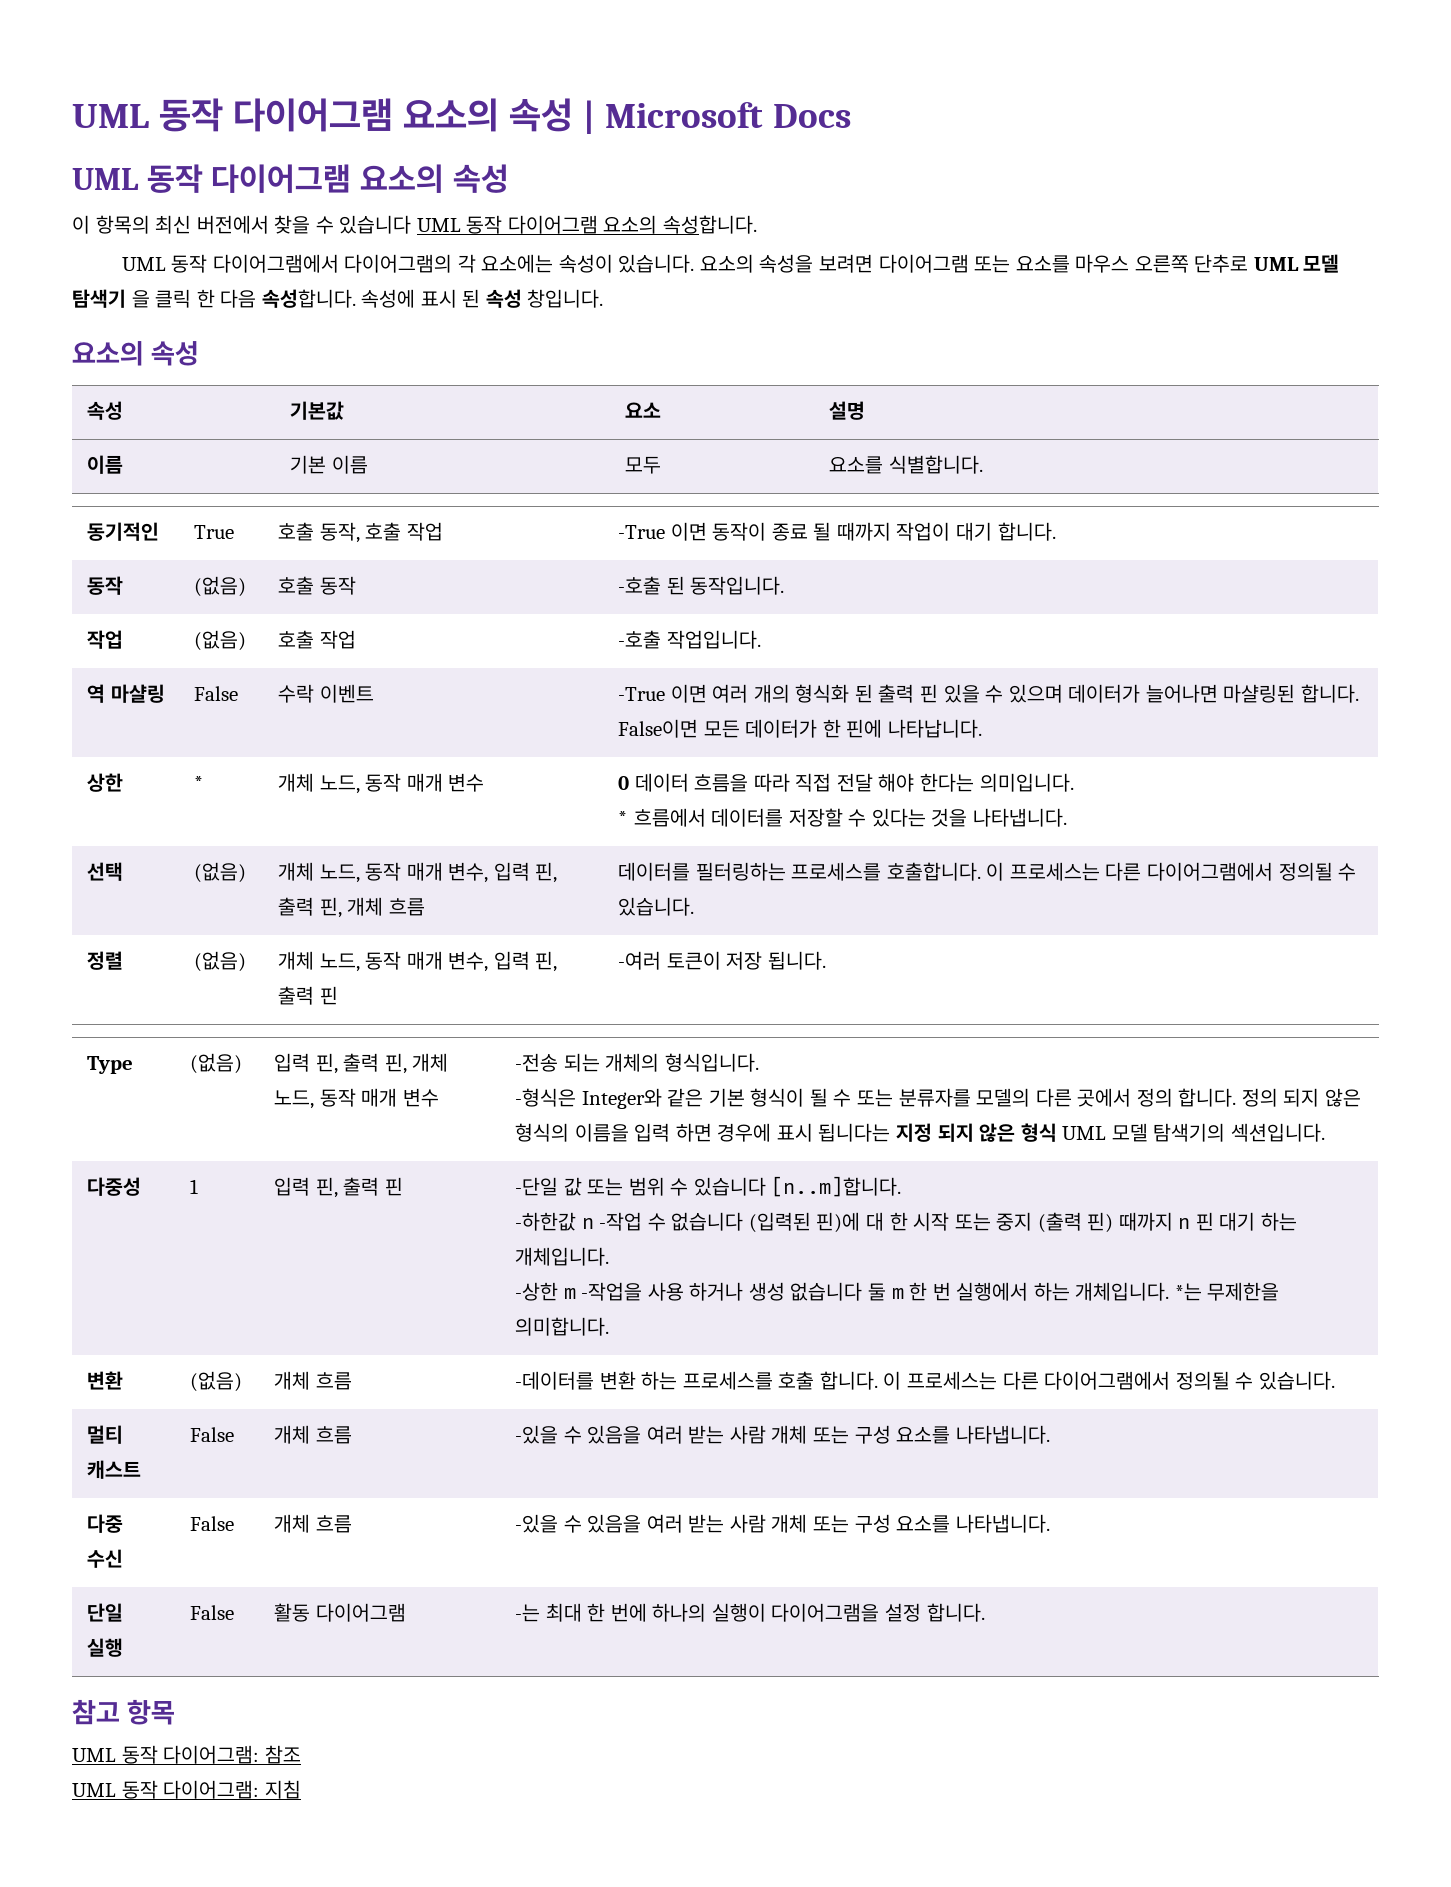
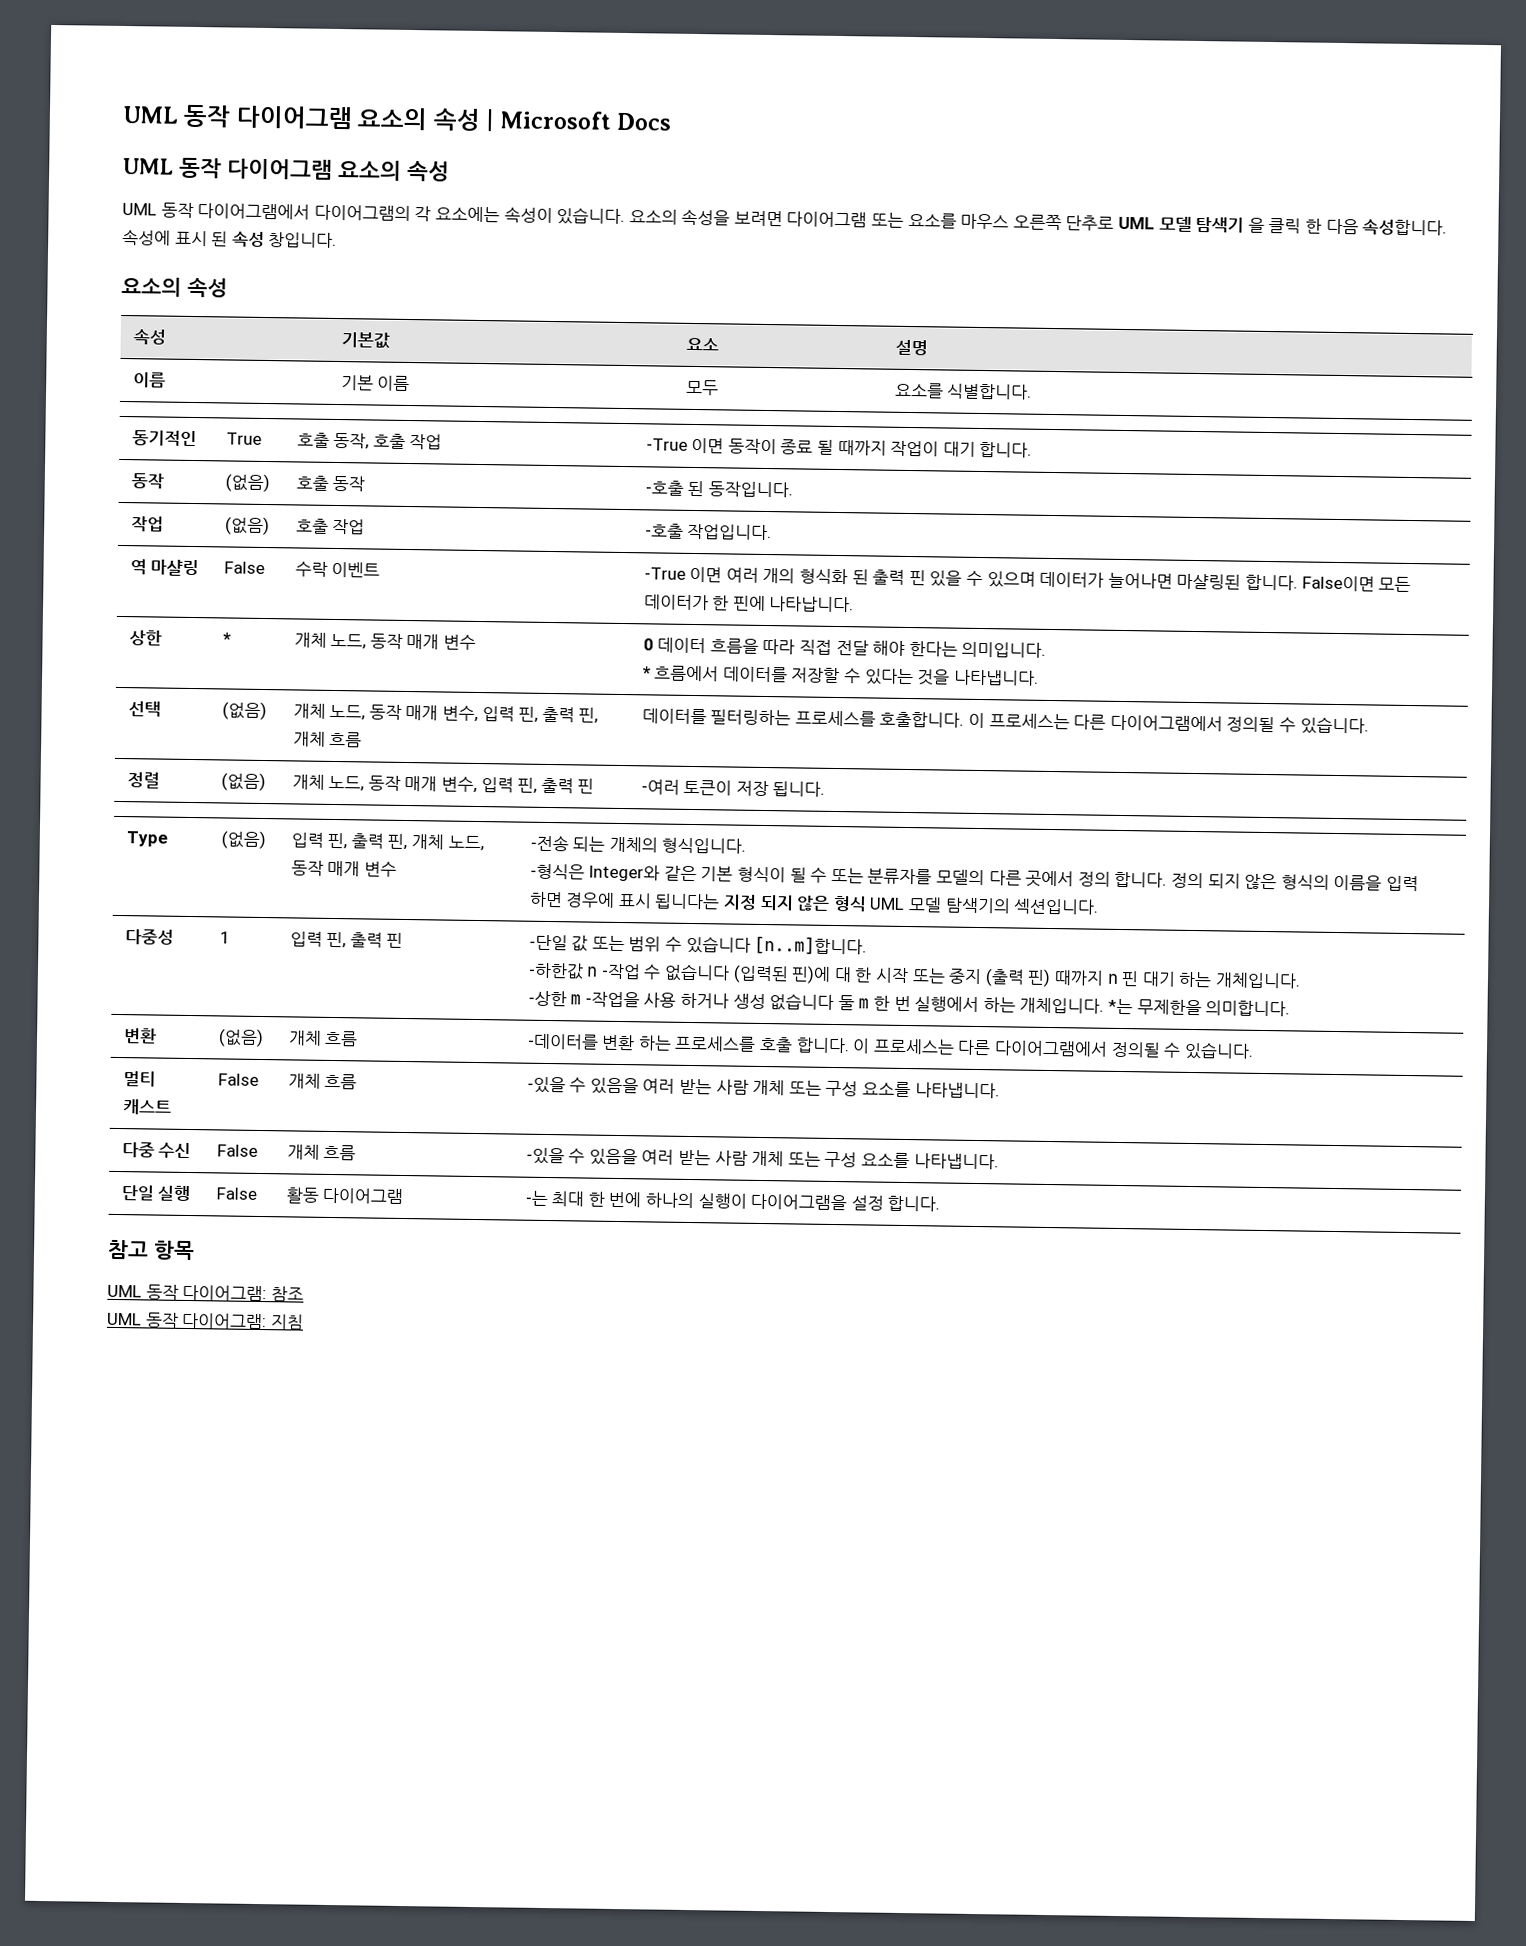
- 이 항목의 최신 버전에서 찾을 수 있습니다 UML 동작 다이어그램 요소의 속성합니다.

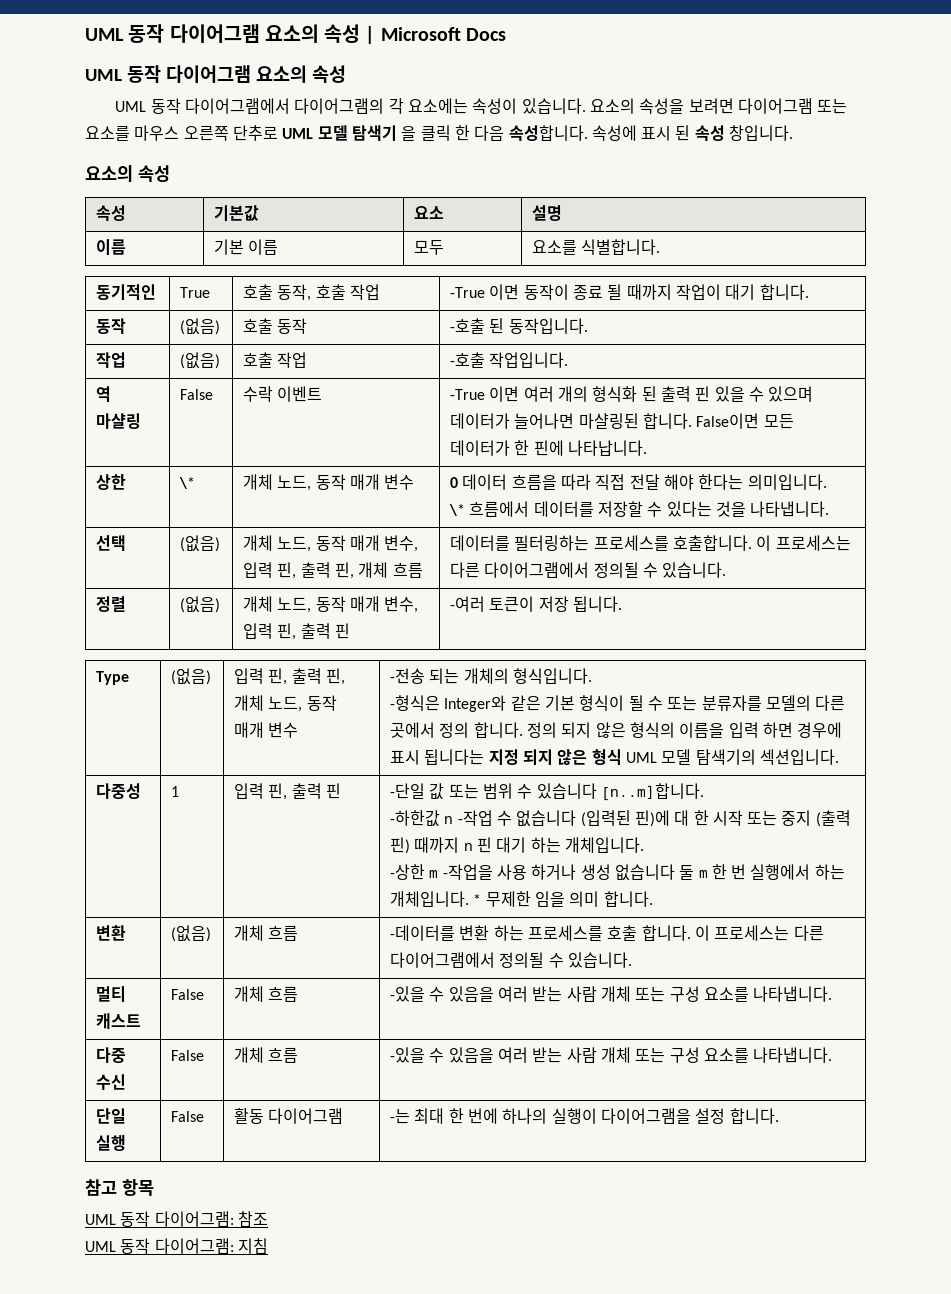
- 상한 | * | 개체 노드, 동작 매개 변수 | 0 데이터 흐름을 따라 직접 전달 해야 한다는 의미입니다.
- * 흐름에서 데이터를 저장할 수 있다는 것을 나타냅니다.
+ 상한 | \* | 개체 노드, 동작 매개 변수 | 0 데이터 흐름을 따라 직접 전달 해야 한다는 의미입니다.
+ \* 흐름에서 데이터를 저장할 수 있다는 것을 나타냅니다.
- *는 무제한을 의미합니다.
+ * 무제한 임을 의미 합니다.

